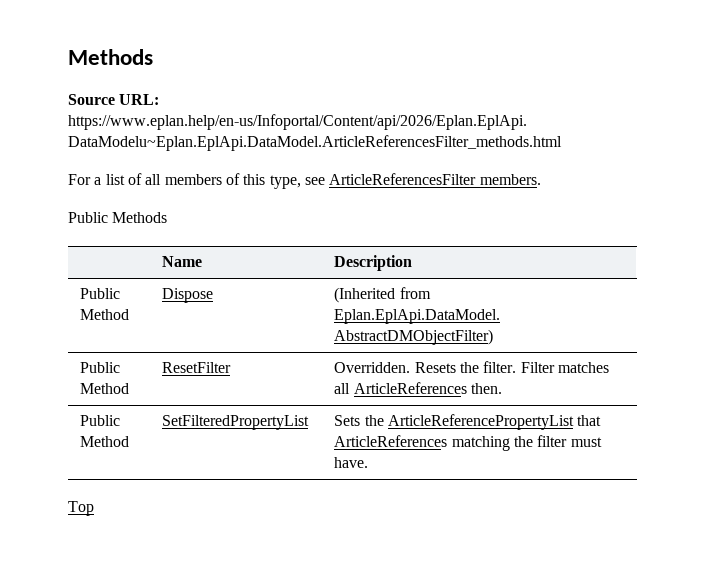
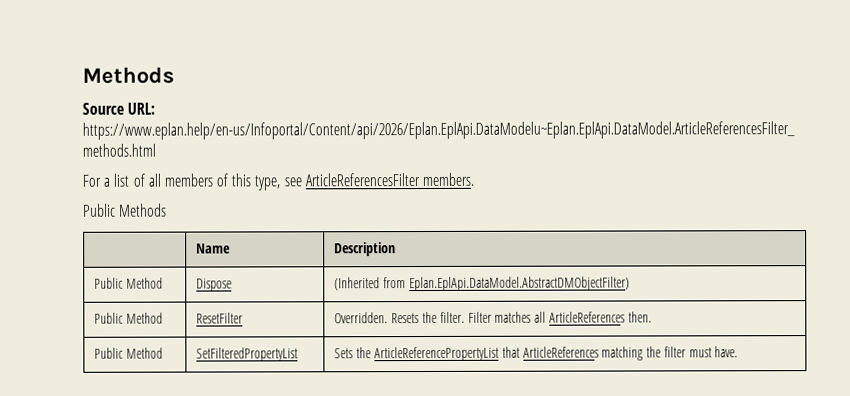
- Top

